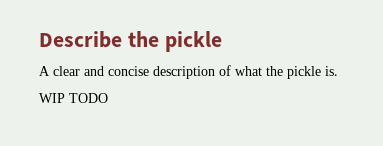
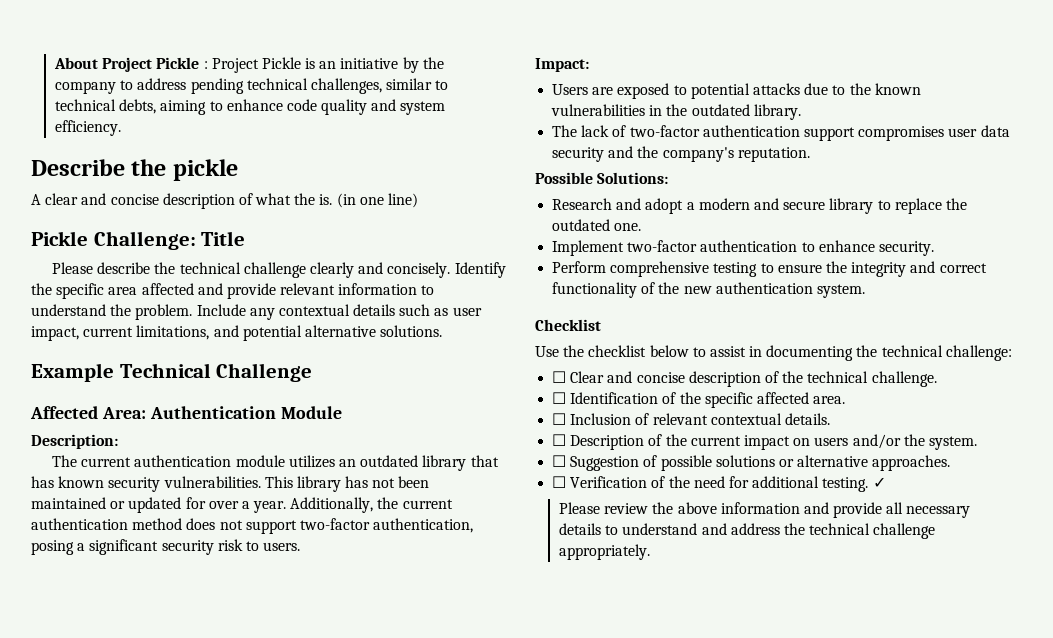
+ About Project Pickle : Project Pickle is an initiative by the company to address pending technical challenges, similar to technical debts, aiming to enhance code quality and system efficiency.
- A clear and concise description of what the pickle is.
- WIP TODO
+ A clear and concise description of what the is. (in one line)
+ Pickle Challenge: Title
+ Please describe the technical challenge clearly and concisely. Identify the specific area affected and provide relevant information to understand the problem. Include any contextual details such as user impact, current limitations, and potential alternative solutions.
+ Example Technical Challenge
+ Affected Area: Authentication Module
+ Description:
+ The current authentication module utilizes an outdated library that has known security vulnerabilities. This library has not been maintained or updated for over a year. Additionally, the current authentication method does not support two-factor authentication, posing a significant security risk to users.
+ Impact:
+ Users are exposed to potential attacks due to the known vulnerabilities in the outdated library.
+ The lack of two-factor authentication support compromises user data security and the company's reputation.
+ Possible Solutions:
+ Research and adopt a modern and secure library to replace the outdated one.
+ Implement two-factor authentication to enhance security.
+ Perform comprehensive testing to ensure the integrity and correct functionality of the new authentication system.
+ Checklist
+ Use the checklist below to assist in documenting the technical challenge:
+ ☐ Clear and concise description of the technical challenge.
+ ☐ Identification of the specific affected area.
+ ☐ Inclusion of relevant contextual details.
+ ☐ Description of the current impact on users and/or the system.
+ ☐ Suggestion of possible solutions or alternative approaches.
+ ☐ Verification of the need for additional testing. ✓
+ Please review the above information and provide all necessary details to understand and address the technical challenge appropriately.

